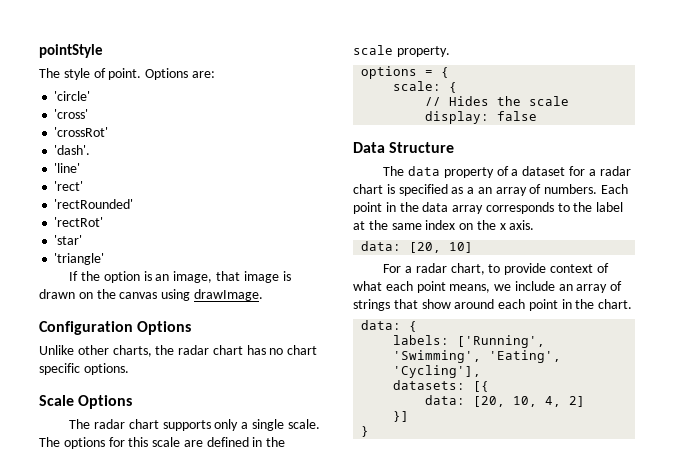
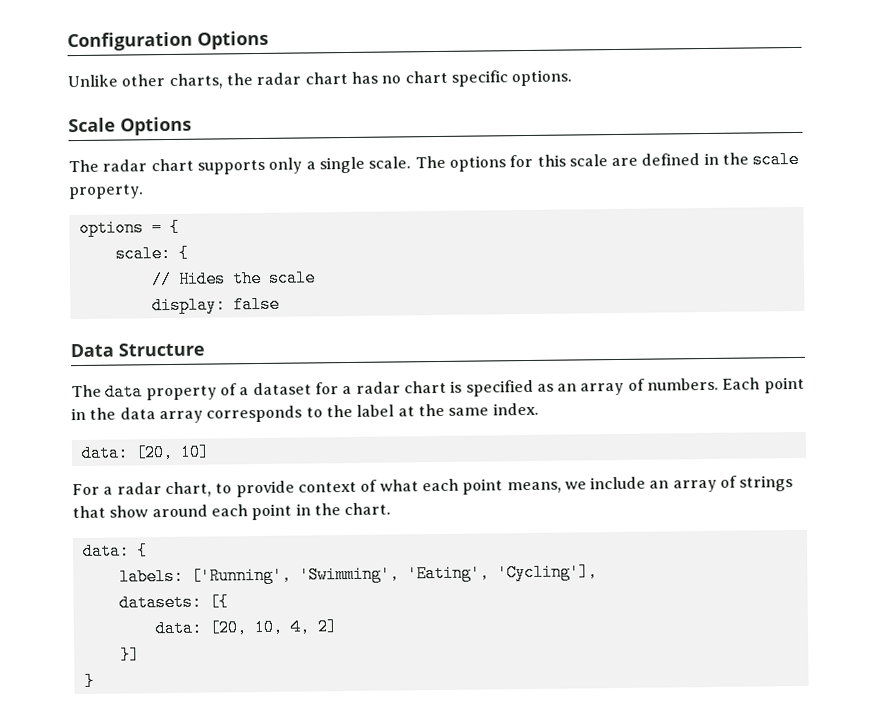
- pointStyle
- The style of point. Options are:
- 'circle'
- 'cross'
- 'crossRot'
- 'dash'.
- 'line'
- 'rect'
- 'rectRounded'
- 'rectRot'
- 'star'
- 'triangle'
- If the option is an image, that image is drawn on the canvas using drawImage.
- The data property of a dataset for a radar chart is specified as a an array of numbers.
+ The data property of a dataset for a radar chart is specified as an array of numbers.
- Each point in the data array corresponds to the label at the same index on the x axis.
+ Each point in the data array corresponds to the label at the same index.

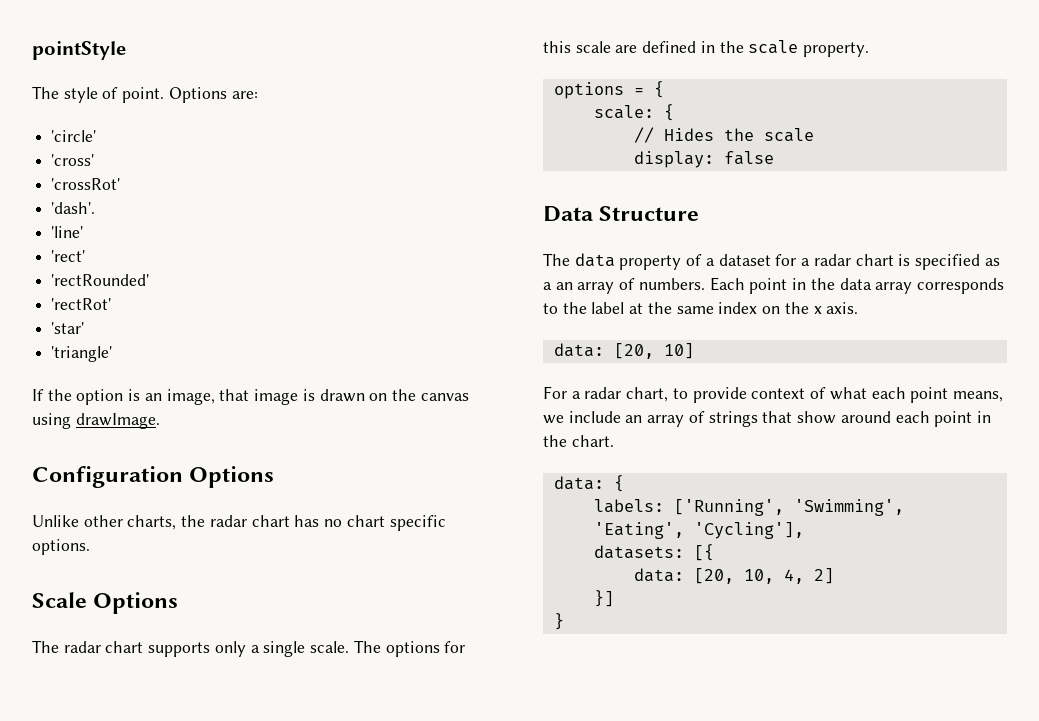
+ pointStyle
+ The style of point. Options are:
+ 'circle'
+ 'cross'
+ 'crossRot'
+ 'dash'.
+ 'line'
+ 'rect'
+ 'rectRounded'
+ 'rectRot'
+ 'star'
+ 'triangle'
+ If the option is an image, that image is drawn on the canvas using drawImage.
- The data property of a dataset for a radar chart is specified as an array of numbers.
+ The data property of a dataset for a radar chart is specified as a an array of numbers.
- Each point in the data array corresponds to the label at the same index.
+ Each point in the data array corresponds to the label at the same index on the x axis.

